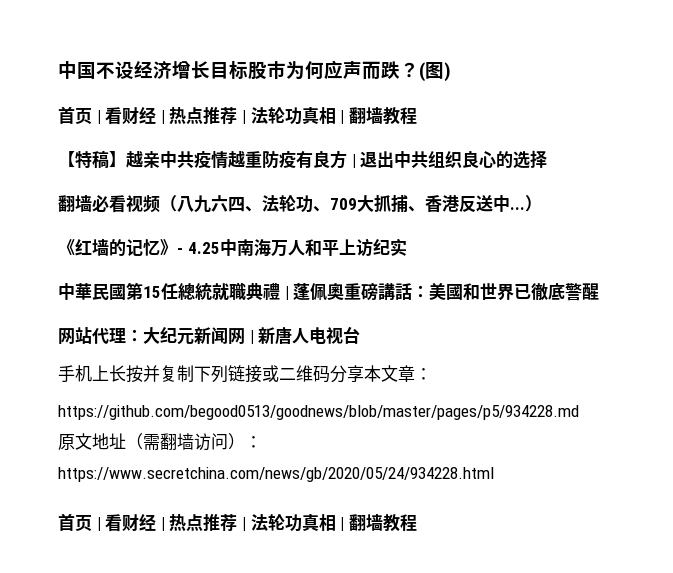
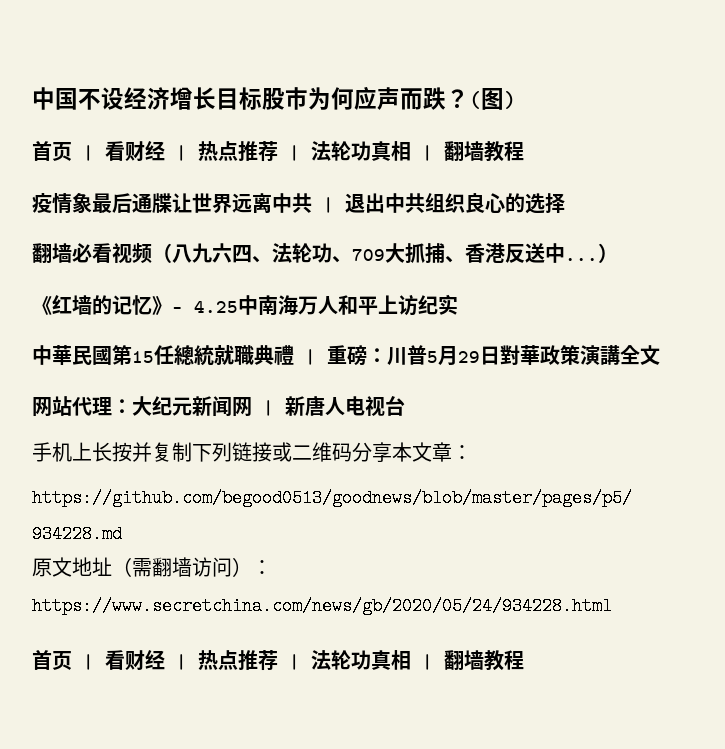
- 【特稿】越亲中共疫情越重防疫有良方 | 退出中共组织良心的选择
+ 疫情象最后通牒让世界远离中共 | 退出中共组织良心的选择
- 中華民國第15任總統就職典禮 | 蓬佩奧重磅講話：美國和世界已徹底警醒
+ 中華民國第15任總統就職典禮 | 重磅：川普5月29日對華政策演講全文

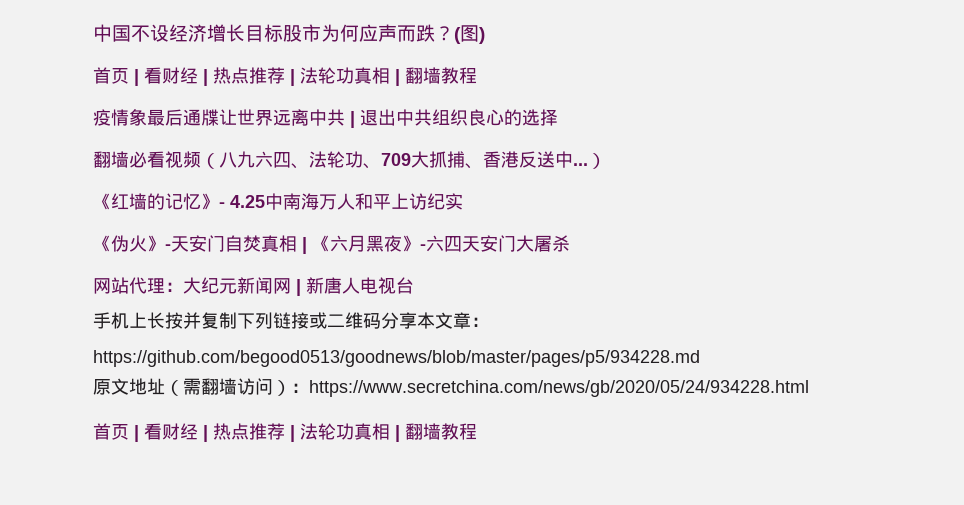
- 中華民國第15任總統就職典禮 | 重磅：川普5月29日對華政策演講全文
+ 《伪火》-天安门自焚真相 | 《六月黑夜》-六四天安门大屠杀

